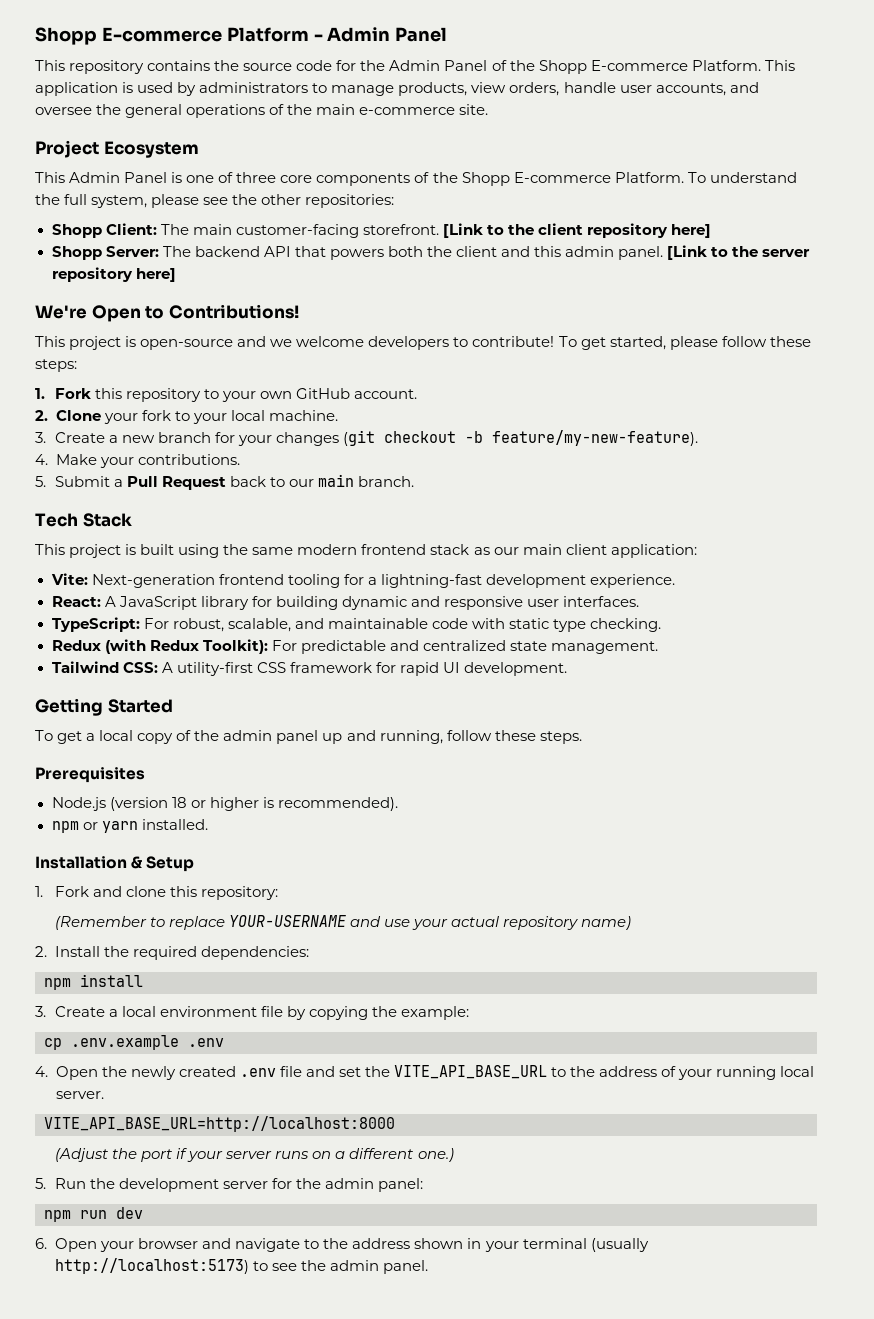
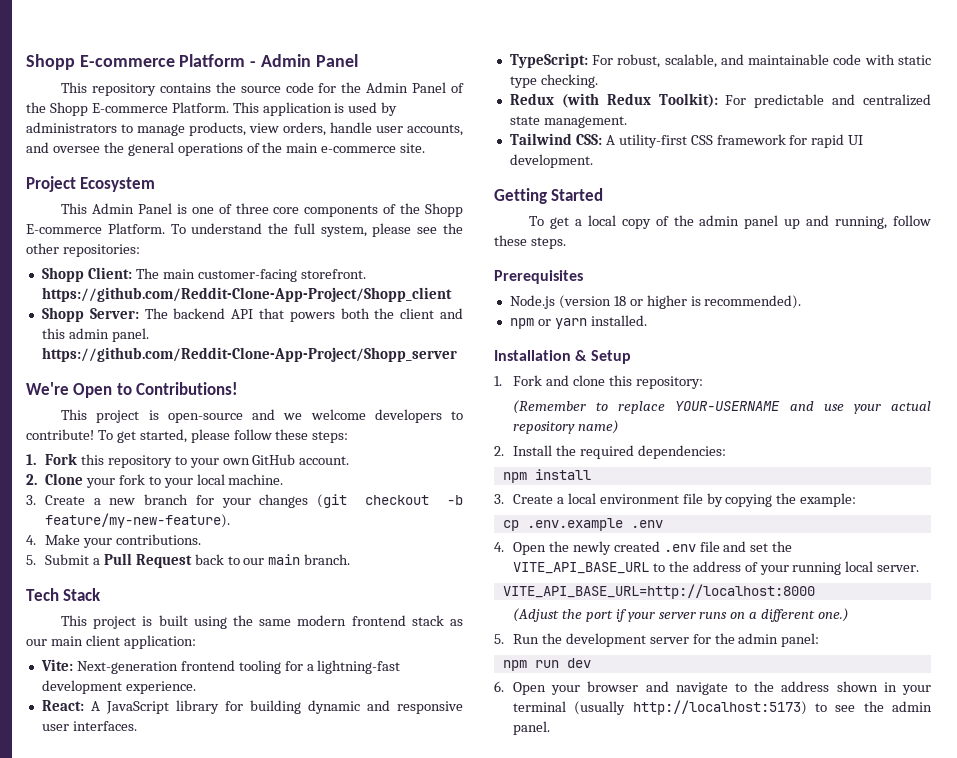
- Shopp Client: The main customer-facing storefront. [Link to the client repository here]
+ Shopp Client: The main customer-facing storefront. https://github.com/Reddit-Clone-App-Project/Shopp_client
- Shopp Server: The backend API that powers both the client and this admin panel. [Link to the server repository here]
+ Shopp Server: The backend API that powers both the client and this admin panel. https://github.com/Reddit-Clone-App-Project/Shopp_server

